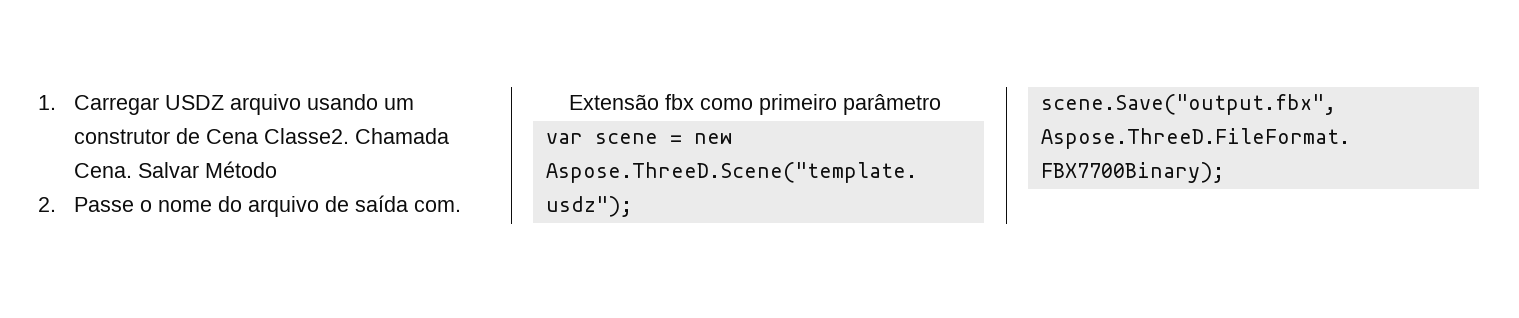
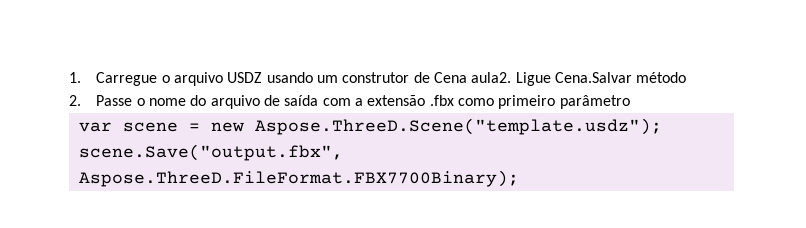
- 1. Carregar USDZ arquivo usando um construtor de Cena Classe2. Chamada Cena. Salvar Método
+ 1. Carregue o arquivo USDZ usando um construtor de Cena aula2. Ligue Cena.Salvar método
- 2. Passe o nome do arquivo de saída com. Extensão fbx como primeiro parâmetro
+ 2. Passe o nome do arquivo de saída com a extensão .fbx como primeiro parâmetro

